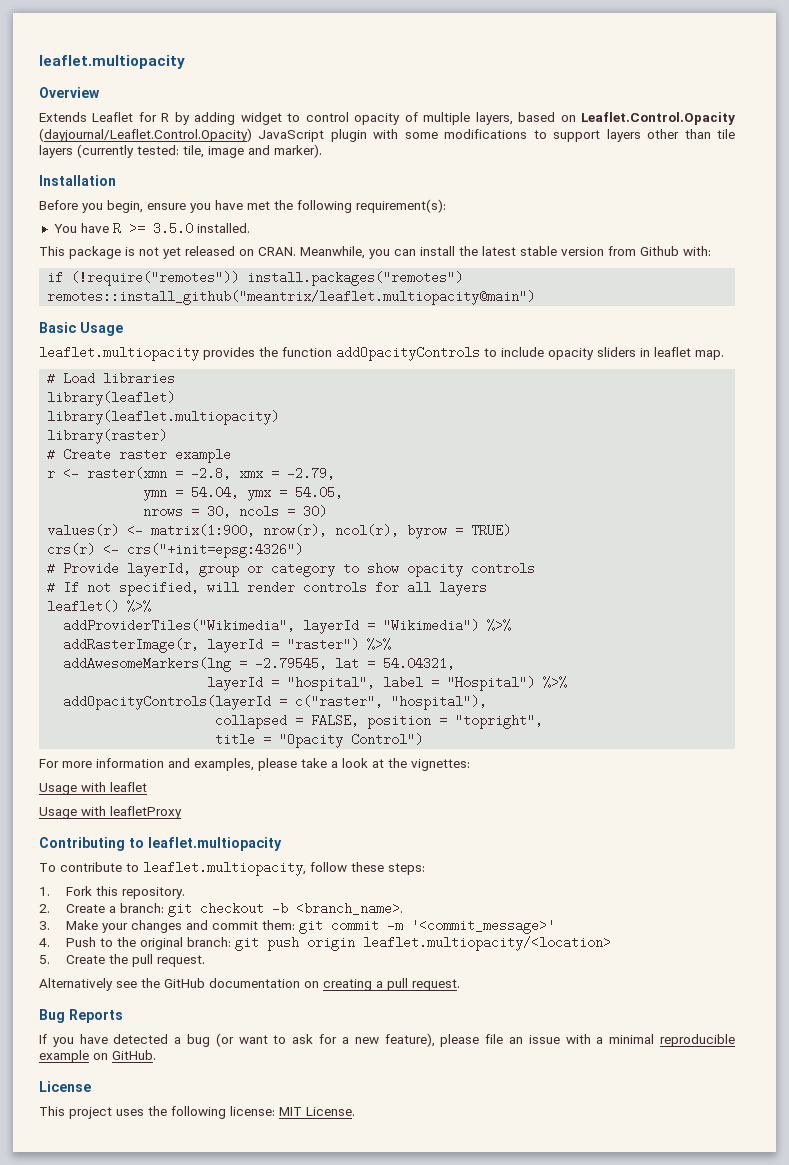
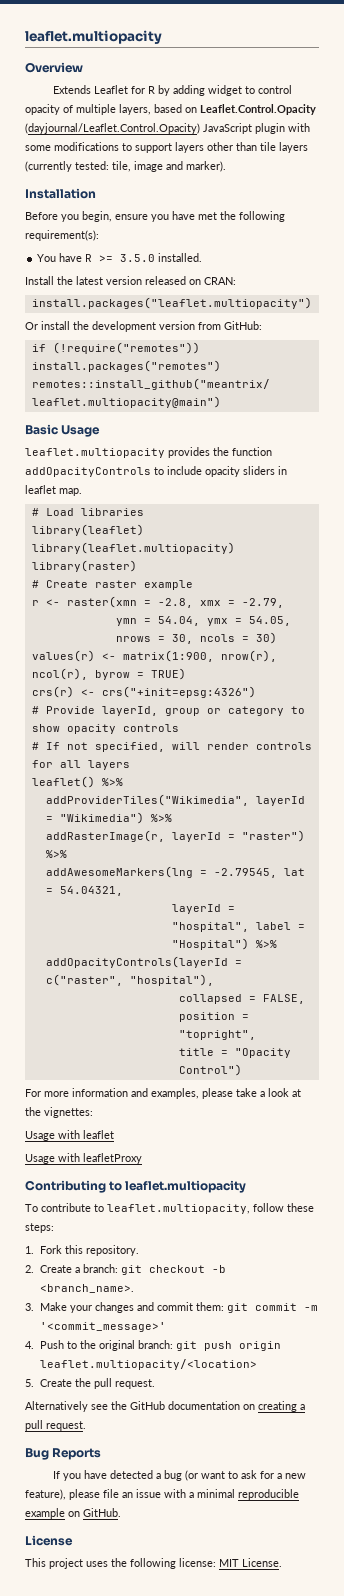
- This package is not yet released on CRAN. Meanwhile, you can install the latest stable version from Github with:
+ Install the latest version released on CRAN:
+ install.packages("leaflet.multiopacity")
+ Or install the development version from GitHub:

